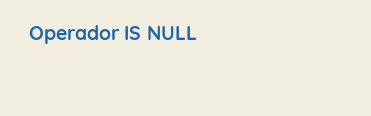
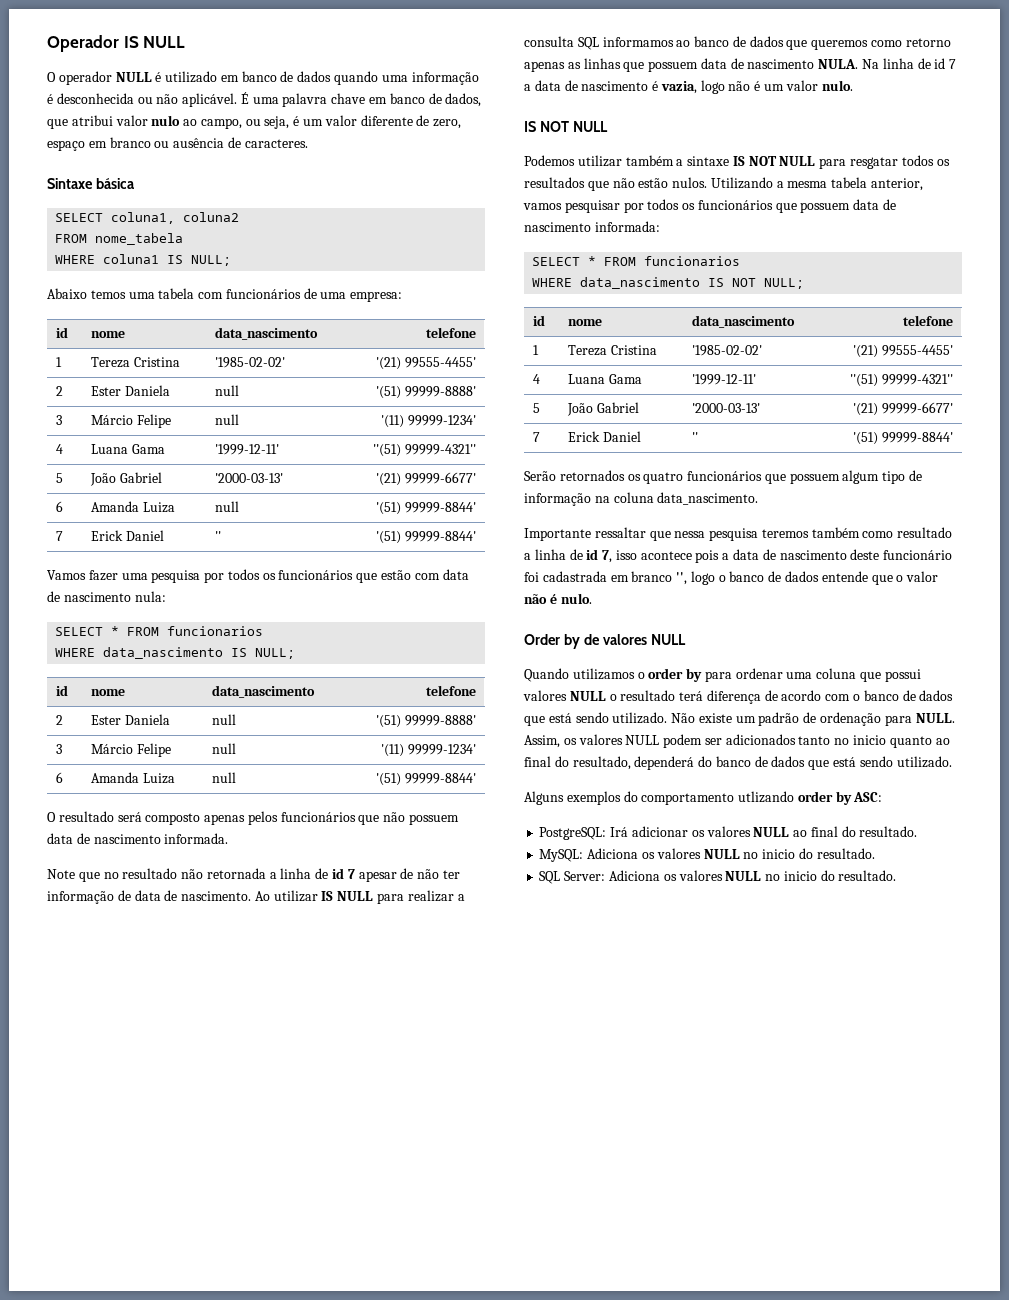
+ O operador NULL é utilizado em banco de dados quando uma informação é desconhecida ou não aplicável. É uma palavra chave em banco de dados, que atribui valor nulo ao campo, ou seja, é um valor diferente de zero, espaço em branco ou ausência de caracteres.
+ Sintaxe básica
+ SELECT coluna1, coluna2
+ FROM nome_tabela
+ WHERE coluna1 IS NULL;
+ Abaixo temos uma tabela com funcionários de uma empresa:
+ id | nome | data_nascimento | telefone
+ 1 | Tereza Cristina | '1985-02-02' | '(21) 99555-4455'
+ 2 | Ester Daniela | null | '(51) 99999-8888'
+ 3 | Márcio Felipe | null | '(11) 99999-1234'
+ 4 | Luana Gama | '1999-12-11' | ''(51) 99999-4321''
+ 5 | João Gabriel | '2000-03-13' | '(21) 99999-6677'
+ 6 | Amanda Luiza | null | '(51) 99999-8844'
+ 7 | Erick Daniel | '' | '(51) 99999-8844'
+ Vamos fazer uma pesquisa por todos os funcionários que estão com data de nascimento nula:
+ SELECT * FROM funcionarios
+ WHERE data_nascimento IS NULL;
+ id | nome | data_nascimento | telefone
+ 2 | Ester Daniela | null | '(51) 99999-8888'
+ 3 | Márcio Felipe | null | '(11) 99999-1234'
+ 6 | Amanda Luiza | null | '(51) 99999-8844'
+ O resultado será composto apenas pelos funcionários que não possuem data de nascimento informada.
+ Note que no resultado não retornada a linha de id 7 apesar de não ter informação de data de nascimento. Ao utilizar IS NULL para realizar a consulta SQL informamos ao banco de dados que queremos como retorno apenas as linhas que possuem data de nascimento NULA. Na linha de id 7 a data de nascimento é vazia, logo não é um valor nulo.
+ IS NOT NULL
+ Podemos utilizar também a sintaxe IS NOT NULL para resgatar todos os resultados que não estão nulos. Utilizando a mesma tabela anterior, vamos pesquisar por todos os funcionários que possuem data de nascimento informada:
+ SELECT * FROM funcionarios
+ WHERE data_nascimento IS NOT NULL;
+ id | nome | data_nascimento | telefone
+ 1 | Tereza Cristina | '1985-02-02' | '(21) 99555-4455'
+ 4 | Luana Gama | '1999-12-11' | ''(51) 99999-4321''
+ 5 | João Gabriel | '2000-03-13' | '(21) 99999-6677'
+ 7 | Erick Daniel | '' | '(51) 99999-8844'
+ Serão retornados os quatro funcionários que possuem algum tipo de informação na coluna data_nascimento.
+ Importante ressaltar que nessa pesquisa teremos também como resultado a linha de id 7, isso acontece pois a data de nascimento deste funcionário foi cadastrada em branco '', logo o banco de dados entende que o valor não é nulo.
+ Order by de valores NULL
+ Quando utilizamos o order by para ordenar uma coluna que possui valores NULL o resultado terá diferença de acordo com o banco de dados que está sendo utilizado. Não existe um padrão de ordenação para NULL. Assim, os valores NULL podem ser adicionados tanto no inicio quanto ao final do resultado, dependerá do banco de dados que está sendo utilizado.
+ Alguns exemplos do comportamento utlizando order by ASC:
+ PostgreSQL: Irá adicionar os valores NULL ao final do resultado.
+ MySQL: Adiciona os valores NULL no inicio do resultado.
+ SQL Server: Adiciona os valores NULL no inicio do resultado.

